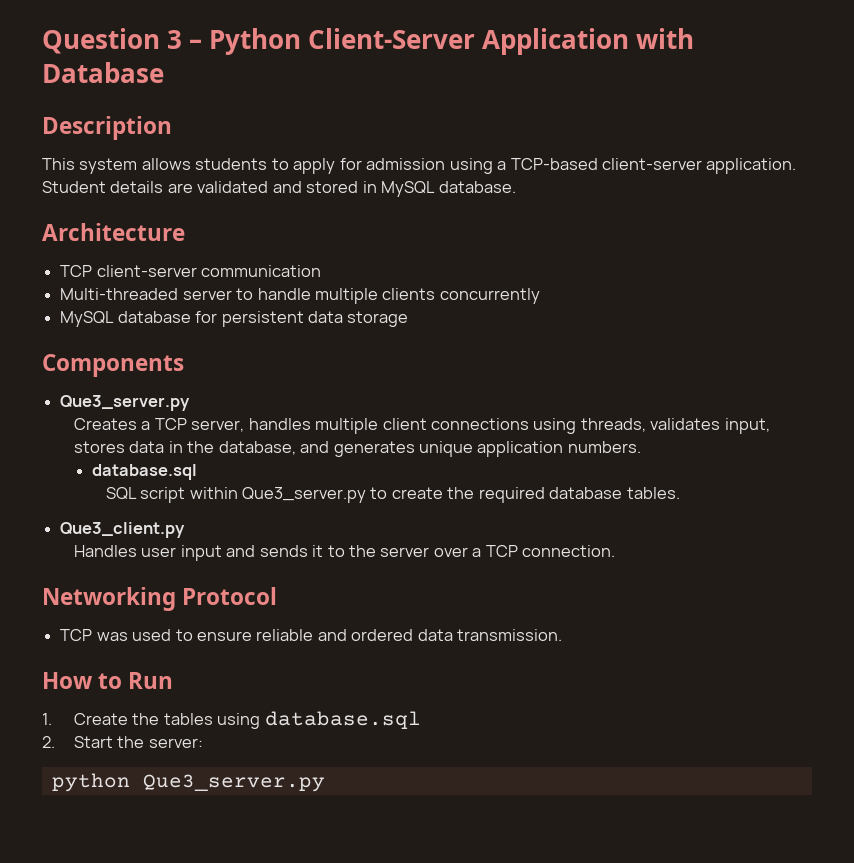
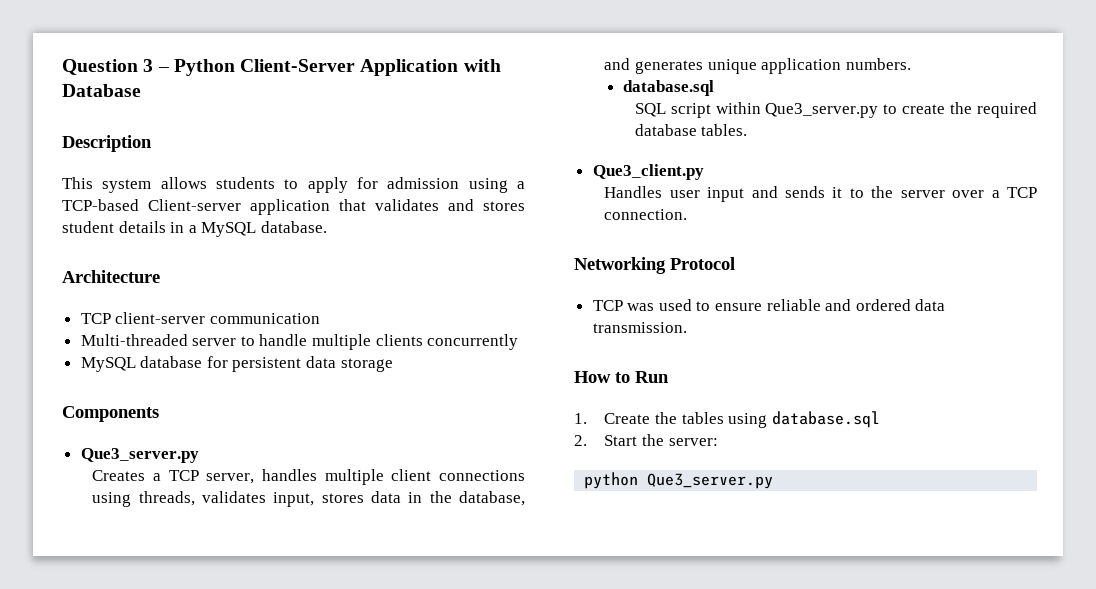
- This system allows students to apply for admission using a TCP-based client-server application. Student details are validated and stored in MySQL database.
+ This system allows students to apply for admission using a TCP-based Client-server application that validates and stores student details in a MySQL database.

